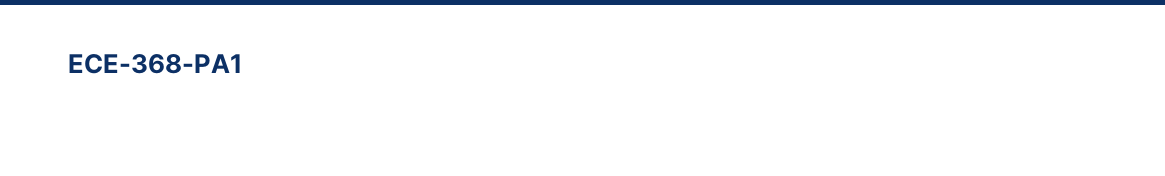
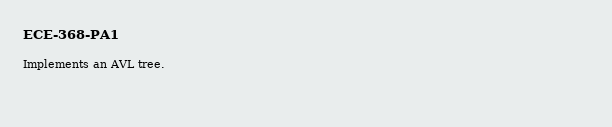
+ Implements an AVL tree.

